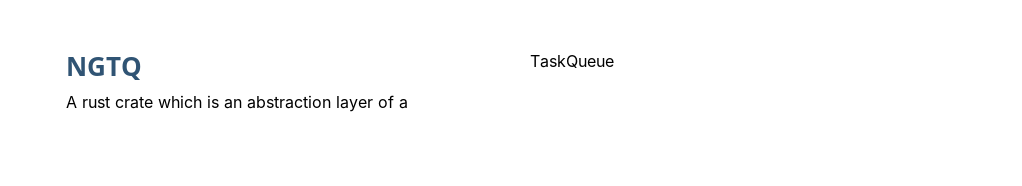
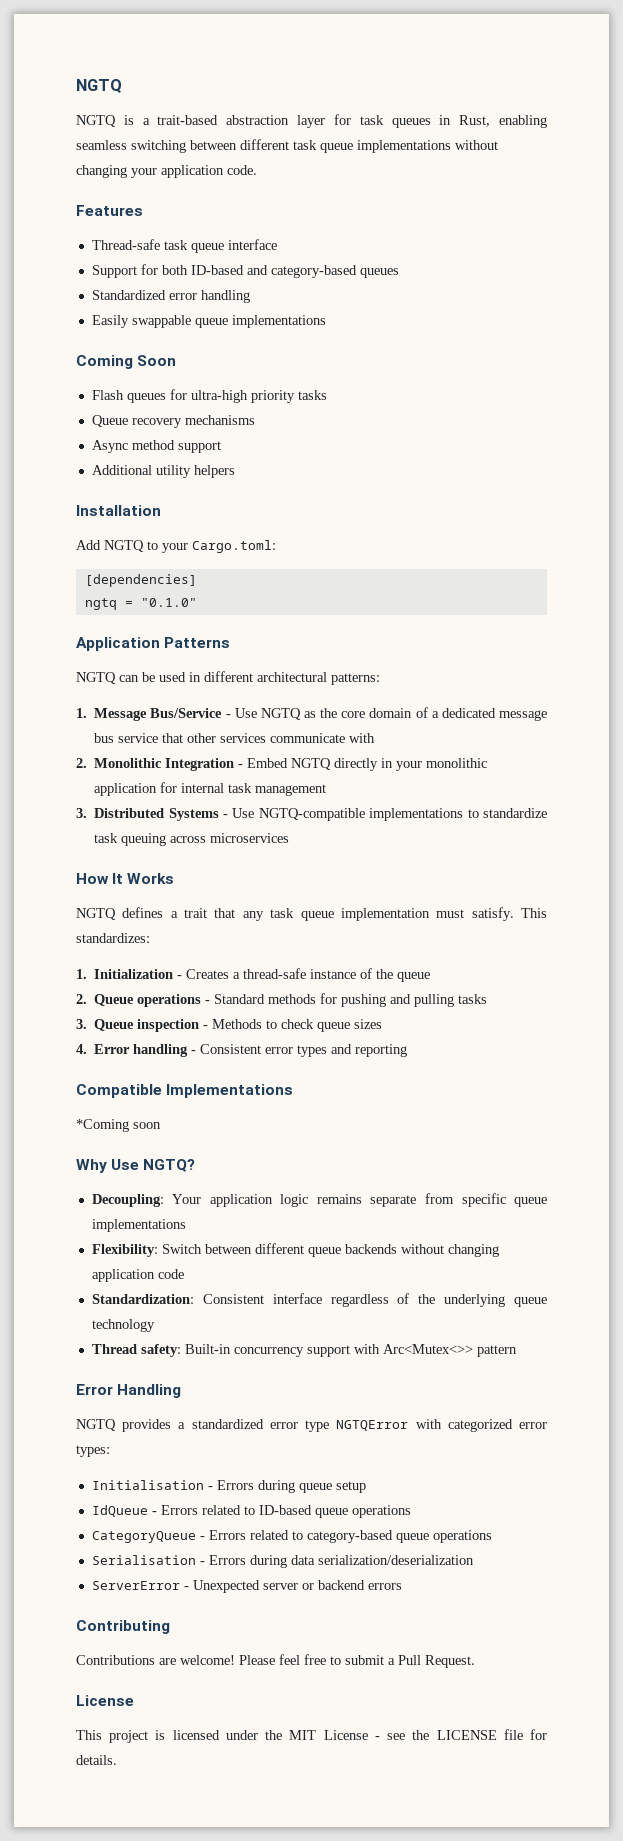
- A rust crate which is an abstraction layer of a TaskQueue
+ NGTQ is a trait-based abstraction layer for task queues in Rust, enabling seamless switching between different task queue implementations without changing your application code.
+ Features
+ Thread-safe task queue interface
+ Support for both ID-based and category-based queues
+ Standardized error handling
+ Easily swappable queue implementations
+ Coming Soon
+ Flash queues for ultra-high priority tasks
+ Queue recovery mechanisms
+ Async method support
+ Additional utility helpers
+ Installation
+ Add NGTQ to your Cargo.toml:
+ [dependencies]
+ ngtq = "0.1.0"
+ Application Patterns
+ NGTQ can be used in different architectural patterns:
+ 1. Message Bus/Service - Use NGTQ as the core domain of a dedicated message bus service that other services communicate with
+ 2. Monolithic Integration - Embed NGTQ directly in your monolithic application for internal task management
+ 3. Distributed Systems - Use NGTQ-compatible implementations to standardize task queuing across microservices
+ How It Works
+ NGTQ defines a trait that any task queue implementation must satisfy. This standardizes:
+ 1. Initialization - Creates a thread-safe instance of the queue
+ 2. Queue operations - Standard methods for pushing and pulling tasks
+ 3. Queue inspection - Methods to check queue sizes
+ 4. Error handling - Consistent error types and reporting
+ Compatible Implementations
+ *Coming soon
+ Why Use NGTQ?
+ Decoupling: Your application logic remains separate from specific queue implementations
+ Flexibility: Switch between different queue backends without changing application code
+ Standardization: Consistent interface regardless of the underlying queue technology
+ Thread safety: Built-in concurrency support with Arc<Mutex<>> pattern
+ Error Handling
+ NGTQ provides a standardized error type NGTQError with categorized error types:
+ Initialisation - Errors during queue setup
+ IdQueue - Errors related to ID-based queue operations
+ CategoryQueue - Errors related to category-based queue operations
+ Serialisation - Errors during data serialization/deserialization
+ ServerError - Unexpected server or backend errors
+ Contributing
+ Contributions are welcome! Please feel free to submit a Pull Request.
+ License
+ This project is licensed under the MIT License - see the LICENSE file for details.

